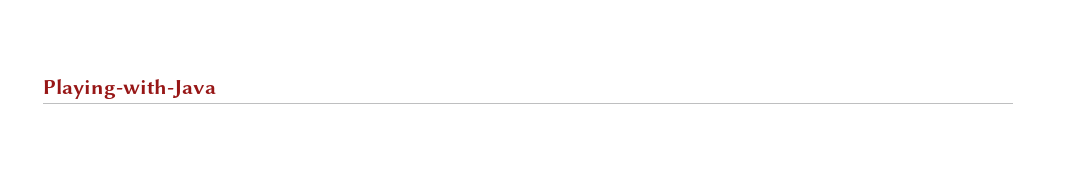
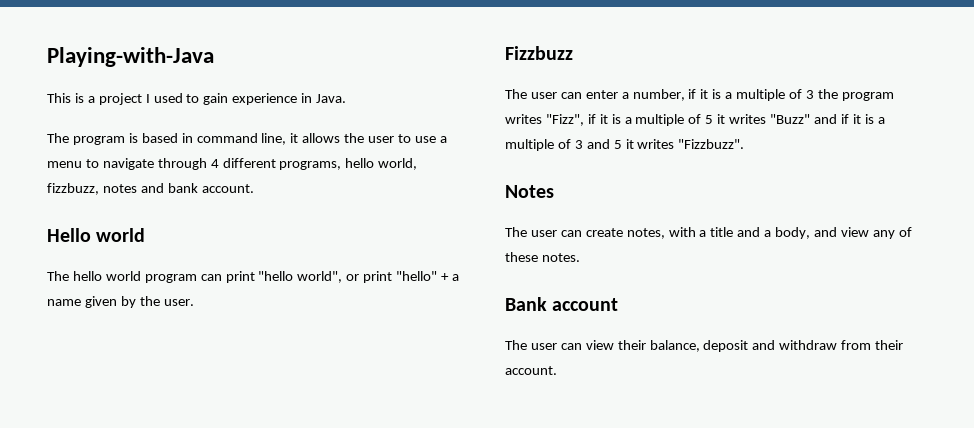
+ This is a project I used to gain experience in Java.
+ The program is based in command line, it allows the user to use a menu to navigate through 4 different programs, hello world, fizzbuzz, notes and bank account.
+ Hello world
+ The hello world program can print "hello world", or print "hello" + a name given by the user.
+ Fizzbuzz
+ The user can enter a number, if it is a multiple of 3 the program writes "Fizz", if it is a multiple of 5 it writes "Buzz" and if it is a multiple of 3 and 5 it writes "Fizzbuzz".
+ Notes
+ The user can create notes, with a title and a body, and view any of these notes.
+ Bank account
+ The user can view their balance, deposit and withdraw from their account.

